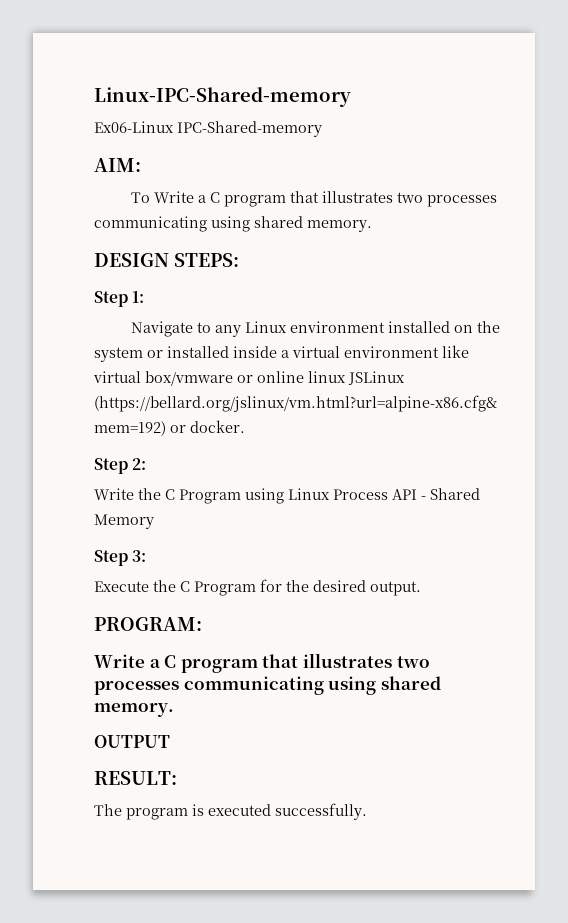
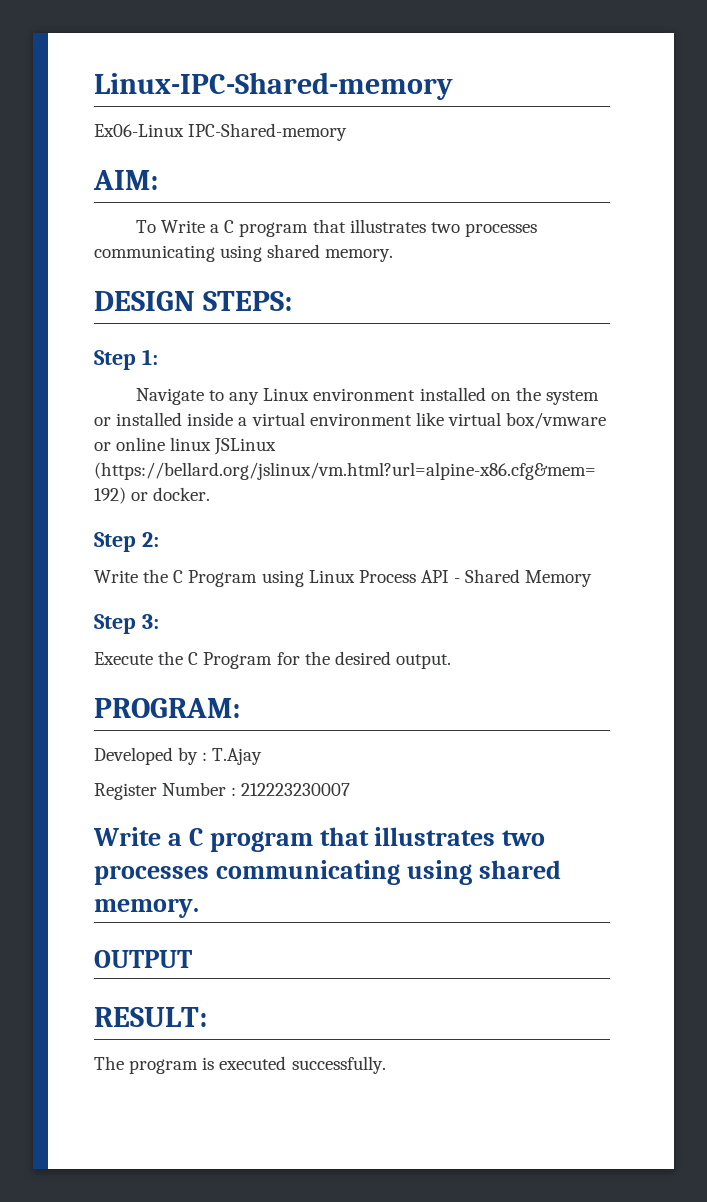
+ Developed by : T.Ajay
+ Register Number : 212223230007

